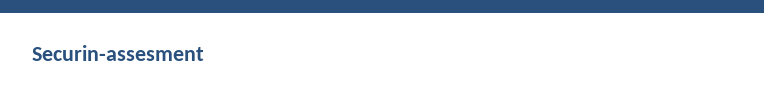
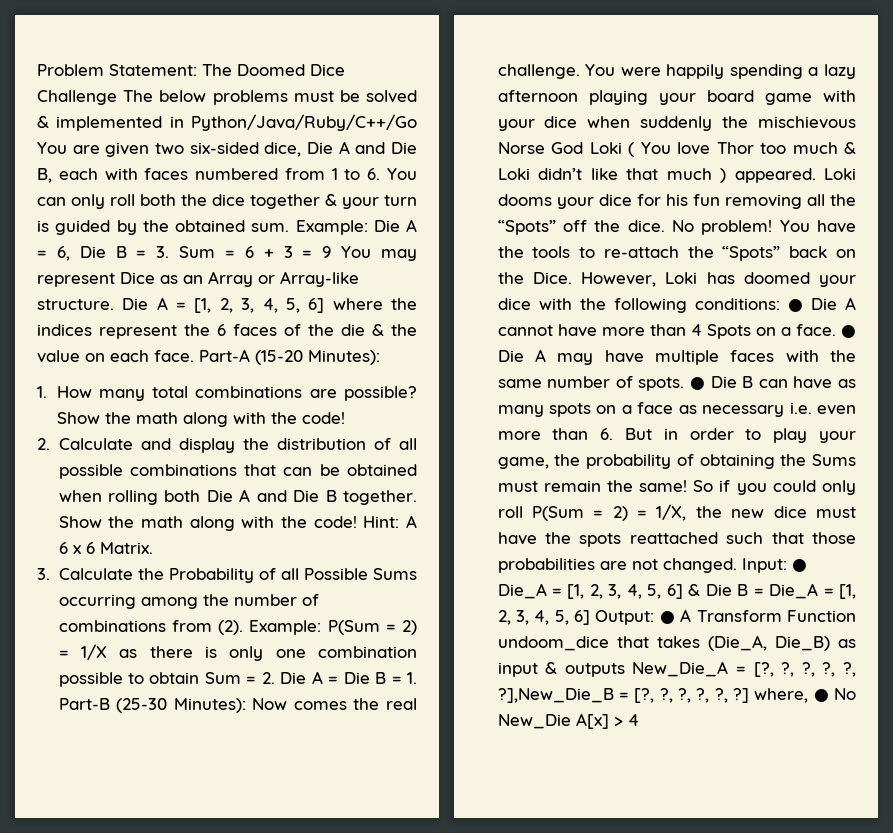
- Securin-assesment
+ Problem Statement: The Doomed Dice Challenge The below problems must be solved & implemented in Python/Java/Ruby/C++/Go You are given two six-sided dice, Die A and Die B, each with faces numbered from 1 to 6. You can only roll both the dice together & your turn is guided by the obtained sum. Example: Die A = 6, Die B = 3. Sum = 6 + 3 = 9 You may represent Dice as an Array or Array-like structure. Die A = [1, 2, 3, 4, 5, 6] where the indices represent the 6 faces of the die & the value on each face. Part-A (15-20 Minutes):
+ 1. How many total combinations are possible? Show the math along with the code!
+ 2. Calculate and display the distribution of all possible combinations that can be obtained when rolling both Die A and Die B together. Show the math along with the code! Hint: A 6 x 6 Matrix.
+ 3. Calculate the Probability of all Possible Sums occurring among the number of combinations from (2). Example: P(Sum = 2) = 1/X as there is only one combination possible to obtain Sum = 2. Die A = Die B = 1. Part-B (25-30 Minutes): Now comes the real challenge. You were happily spending a lazy afternoon playing your board game with your dice when suddenly the mischievous Norse God Loki ( You love Thor too much & Loki didn’t like that much ) appeared. Loki dooms your dice for his fun removing all the “Spots” off the dice. No problem! You have the tools to re-attach the “Spots” back on the Dice. However, Loki has doomed your dice with the following conditions: ● Die A cannot have more than 4 Spots on a face. ● Die A may have multiple faces with the same number of spots. ● Die B can have as many spots on a face as necessary i.e. even more than 6. But in order to play your game, the probability of obtaining the Sums must remain the same! So if you could only roll P(Sum = 2) = 1/X, the new dice must have the spots reattached such that those probabilities are not changed. Input: ● Die_A = [1, 2, 3, 4, 5, 6] & Die B = Die_A = [1, 2, 3, 4, 5, 6] Output: ● A Transform Function undoom_dice that takes (Die_A, Die_B) as input & outputs New_Die_A = [?, ?, ?, ?, ?, ?],New_Die_B = [?, ?, ?, ?, ?, ?] where, ● No New_Die A[x] > 4

